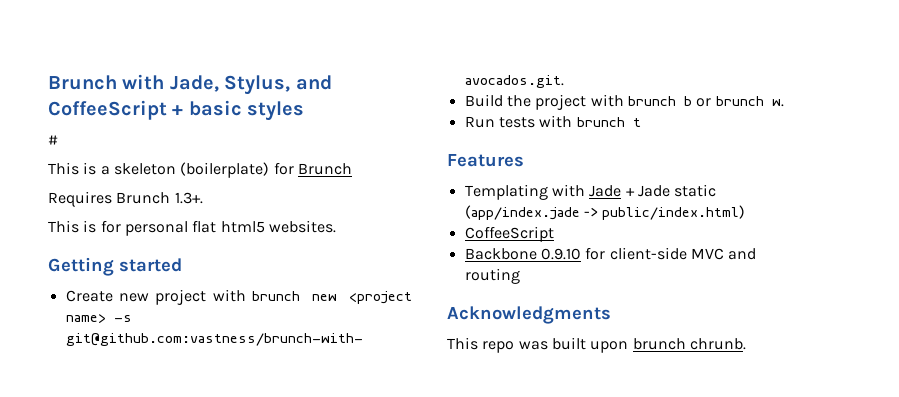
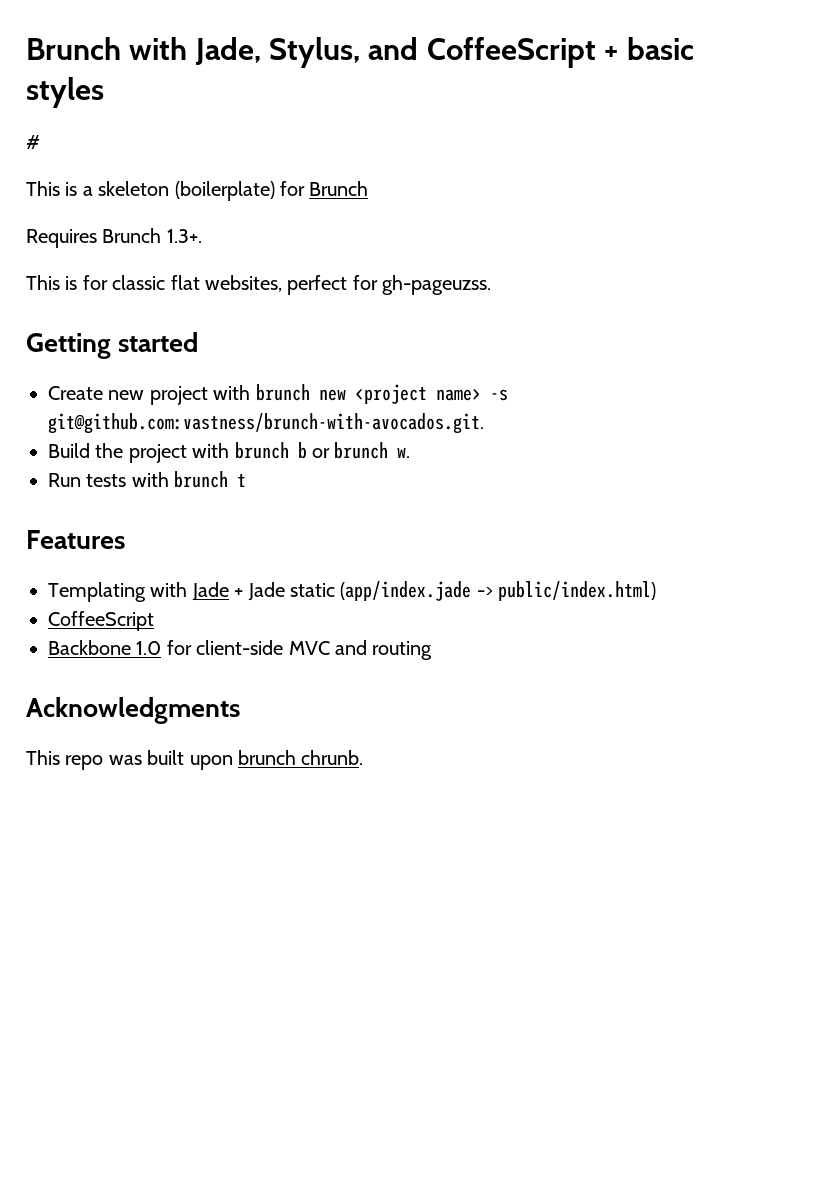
- This is for personal flat html5 websites.
+ This is for classic flat websites, perfect for gh-pageuzss.
- Backbone 0.9.10 for client-side MVC and routing
+ Backbone 1.0 for client-side MVC and routing

